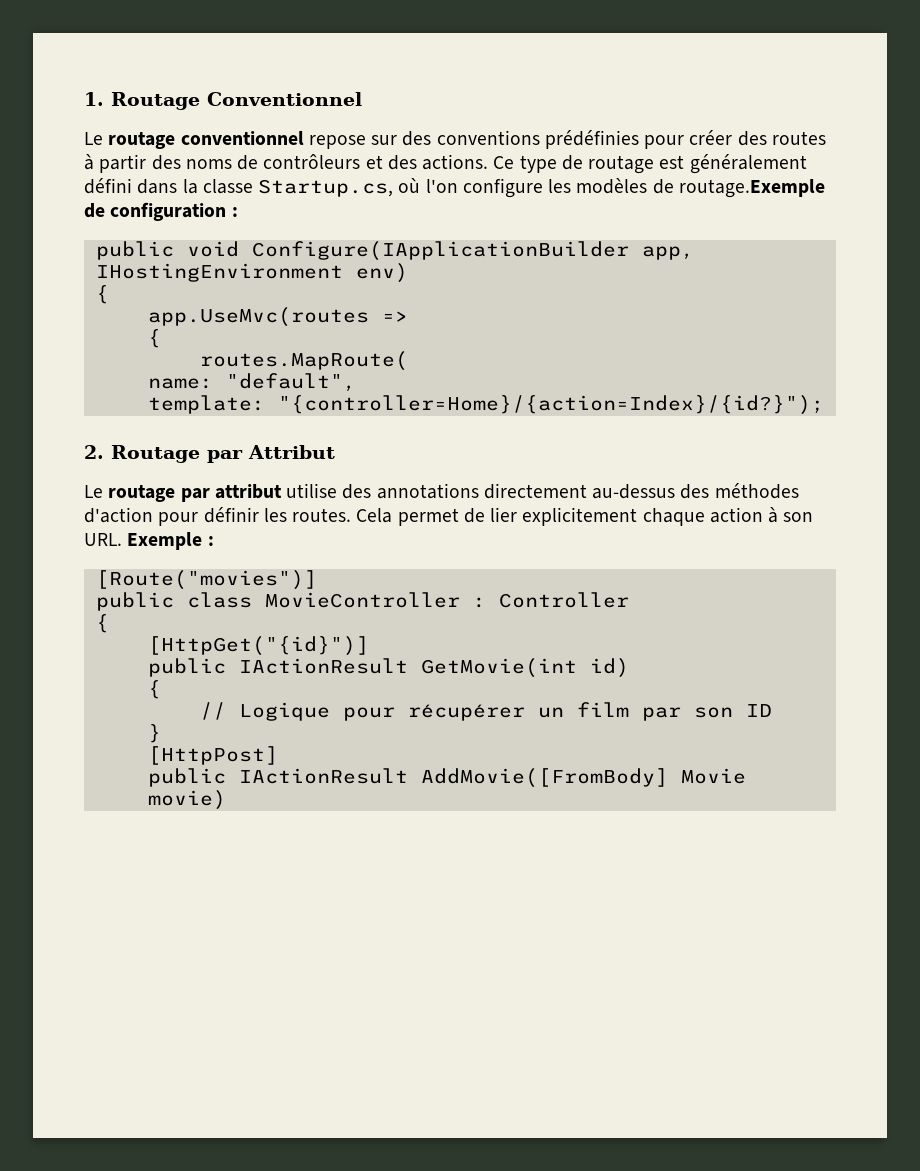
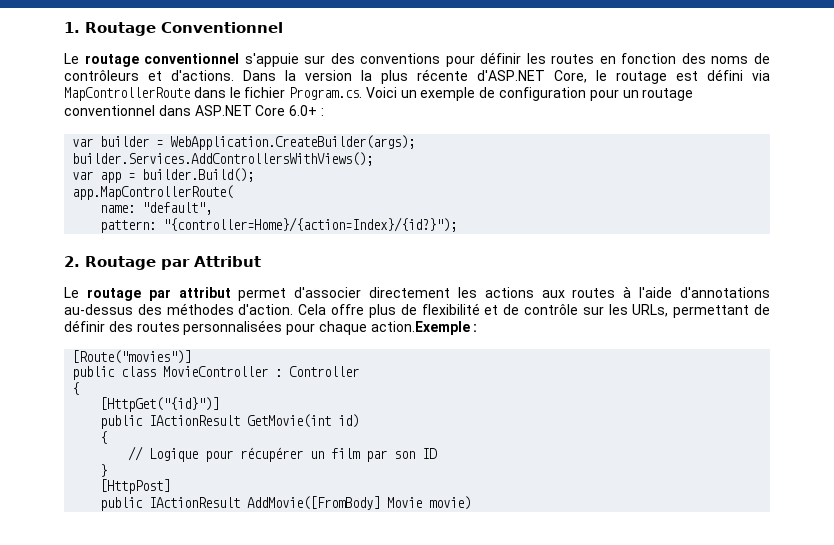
- Le routage conventionnel repose sur des conventions prédéfinies pour créer des routes à partir des noms de contrôleurs et des actions. Ce type de routage est généralement défini dans la classe Startup.cs, où l'on configure les modèles de routage.Exemple de configuration :
- public void Configure(IApplicationBuilder app, IHostingEnvironment env)
- {
- app.UseMvc(routes =>
- {
- routes.MapRoute(
+ Le routage conventionnel s'appuie sur des conventions pour définir les routes en fonction des noms de contrôleurs et d'actions. Dans la version la plus récente d'ASP.NET Core, le routage est défini via MapControllerRoute dans le fichier Program.cs. Voici un exemple de configuration pour un routage conventionnel dans ASP.NET Core 6.0+ :
+ var builder = WebApplication.CreateBuilder(args);
+ builder.Services.AddControllersWithViews();
+ var app = builder.Build();
+ app.MapControllerRoute(
- template: "{controller=Home}/{action=Index}/{id?}");
+ pattern: "{controller=Home}/{action=Index}/{id?}");
- Le routage par attribut utilise des annotations directement au-dessus des méthodes d'action pour définir les routes. Cela permet de lier explicitement chaque action à son URL. Exemple :
+ Le routage par attribut permet d'associer directement les actions aux routes à l'aide d'annotations au-dessus des méthodes d'action. Cela offre plus de flexibilité et de contrôle sur les URLs, permettant de définir des routes personnalisées pour chaque action.Exemple :

